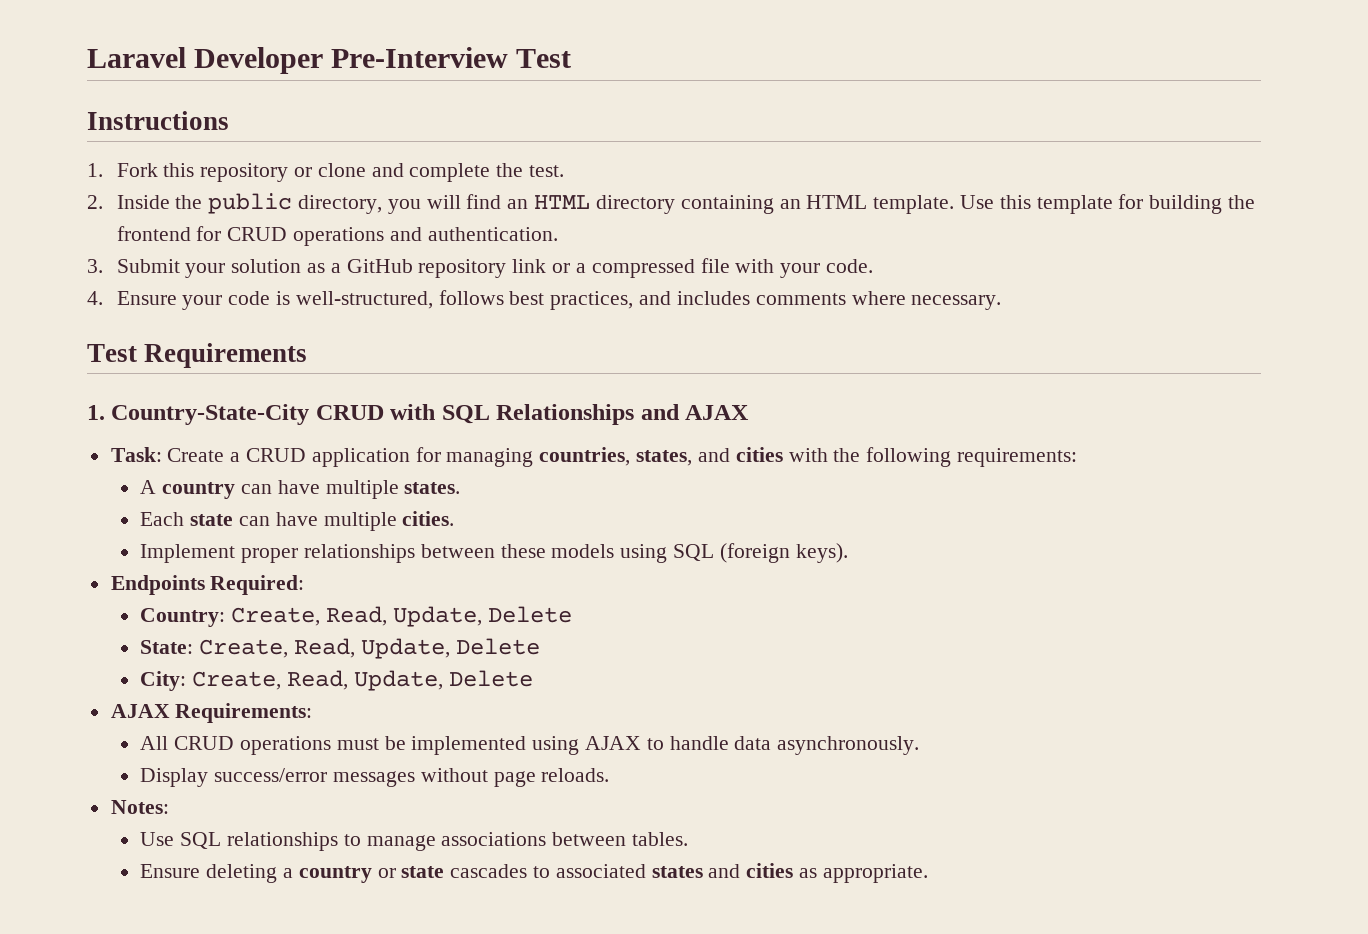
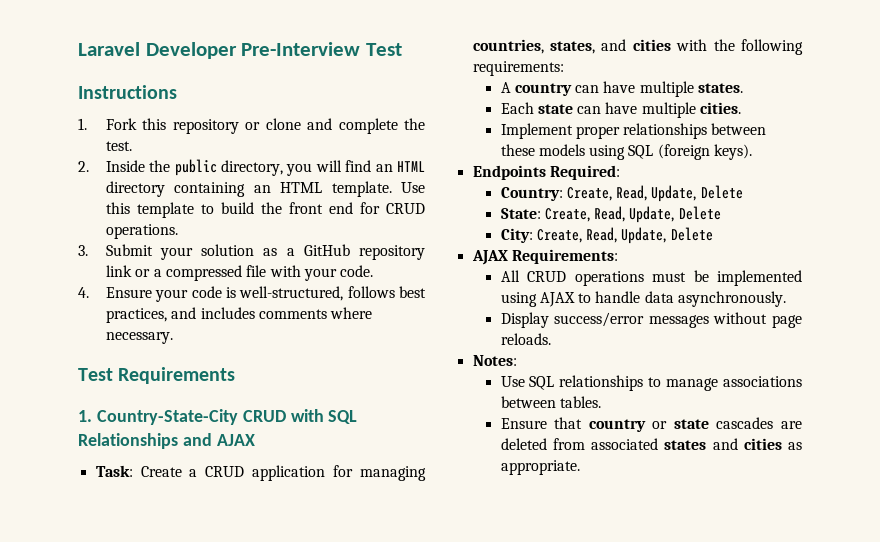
- Use this template for building the frontend for CRUD operations and authentication.
+ Use this template to build the front end for CRUD operations.
- Ensure deleting a country or state cascades to associated states and cities as appropriate.
+ Ensure that country or state cascades are deleted from associated states and cities as appropriate.

